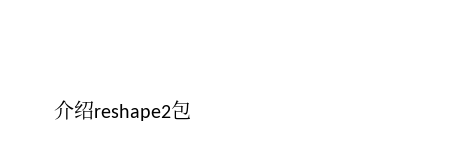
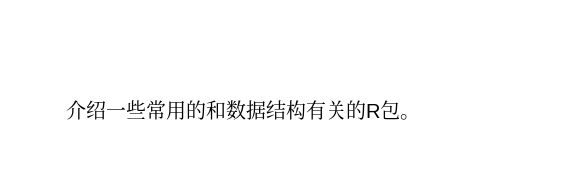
- 介绍reshape2包
+ 介绍一些常用的和数据结构有关的R包。

